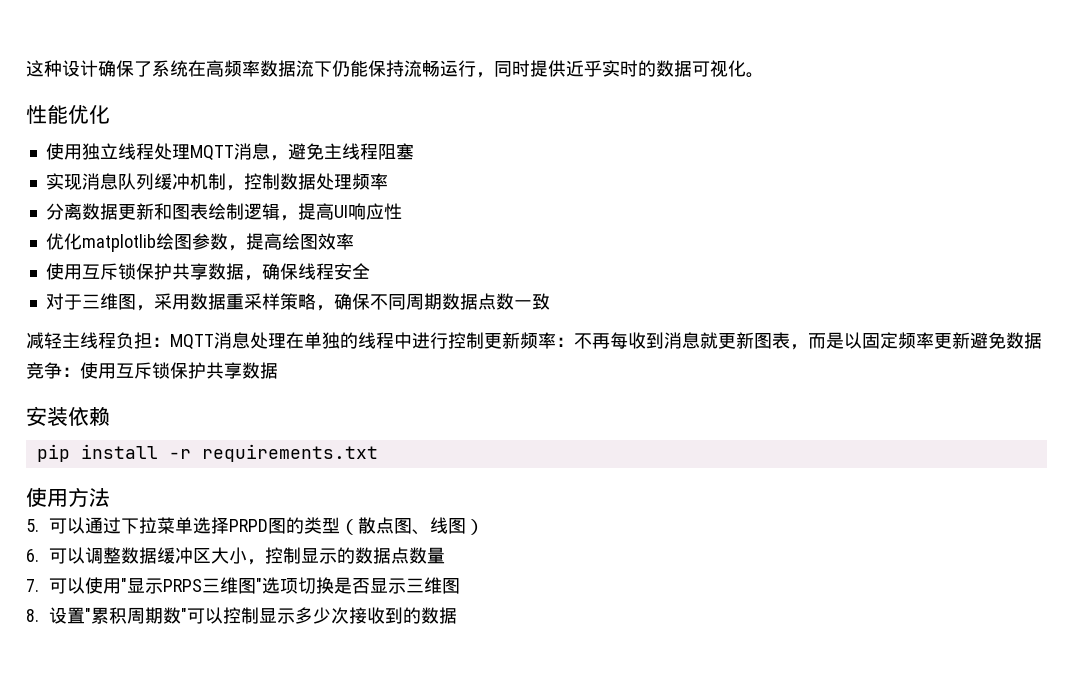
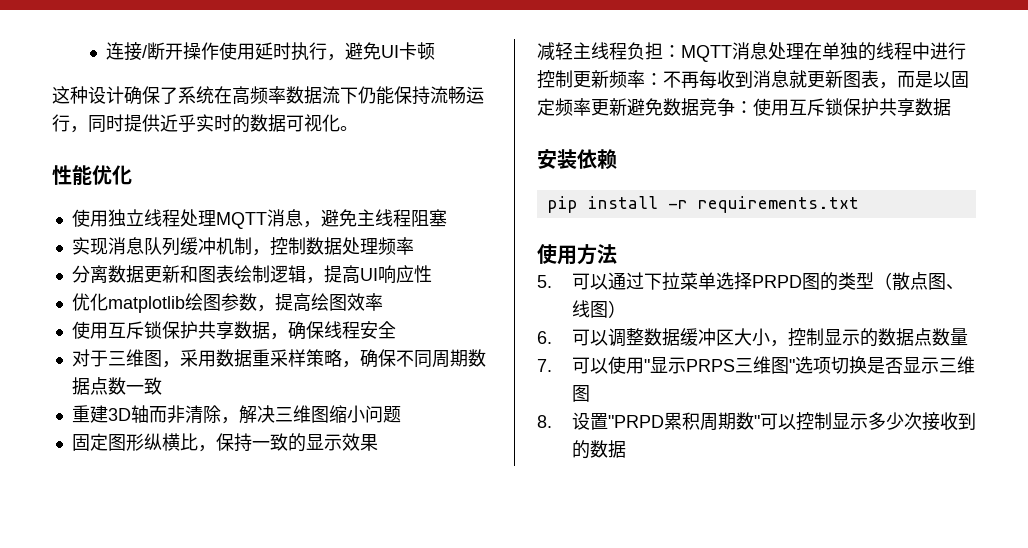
+ 连接/断开操作使用延时执行，避免UI卡顿
+ 重建3D轴而非清除，解决三维图缩小问题
+ 固定图形纵横比，保持一致的显示效果
- 8.设置"累积周期数"可以控制显示多少次接收到的数据
+ 8.设置"PRPD累积周期数"可以控制显示多少次接收到的数据

